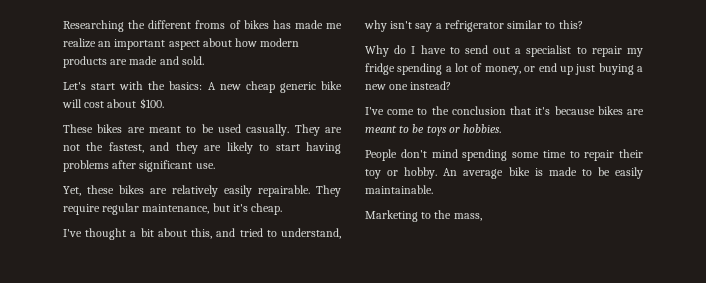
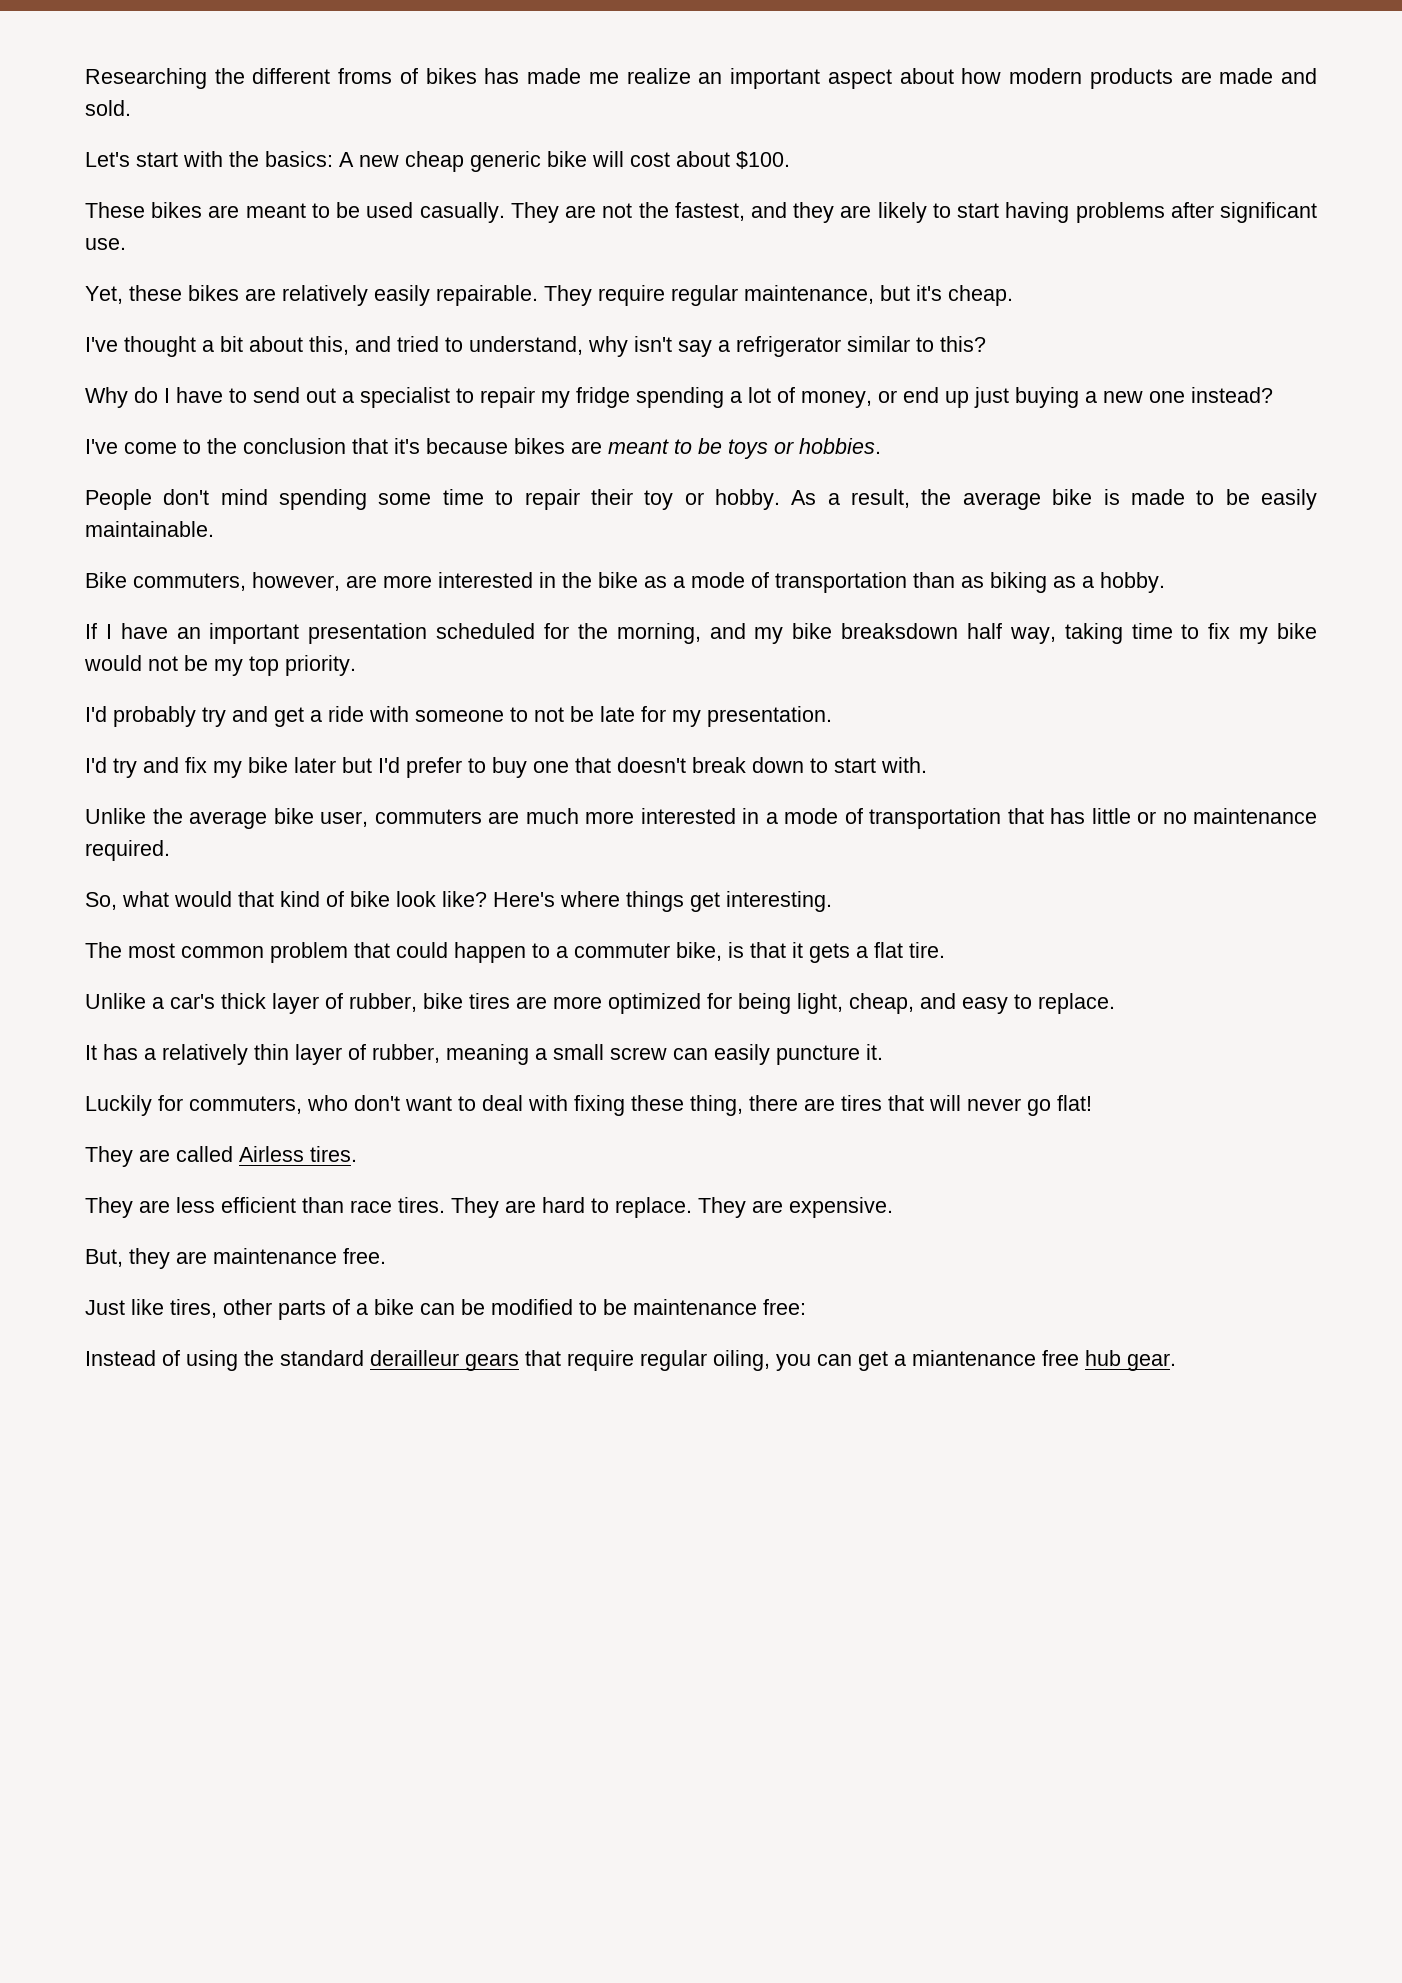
- An average bike is made to be easily maintainable.
+ As a result, the average bike is made to be easily maintainable.
- Marketing to the mass,
+ Bike commuters, however, are more interested in the bike as a mode of transportation than as biking as a hobby.
+ If I have an important presentation scheduled for the morning, and my bike breaksdown half way, taking time to fix my bike would not be my top priority.
+ I'd probably try and get a ride with someone to not be late for my presentation.
+ I'd try and fix my bike later but I'd prefer to buy one that doesn't break down to start with.
+ Unlike the average bike user, commuters are much more interested in a mode of transportation that has little or no maintenance required.
+ So, what would that kind of bike look like? Here's where things get interesting.
+ The most common problem that could happen to a commuter bike, is that it gets a flat tire.
+ Unlike a car's thick layer of rubber, bike tires are more optimized for being light, cheap, and easy to replace.
+ It has a relatively thin layer of rubber, meaning a small screw can easily puncture it.
+ Luckily for commuters, who don't want to deal with fixing these thing, there are tires that will never go flat!
+ They are called Airless tires.
+ They are less efficient than race tires. They are hard to replace. They are expensive.
+ But, they are maintenance free.
+ Just like tires, other parts of a bike can be modified to be maintenance free:
+ Instead of using the standard derailleur gears that require regular oiling, you can get a miantenance free hub gear.

